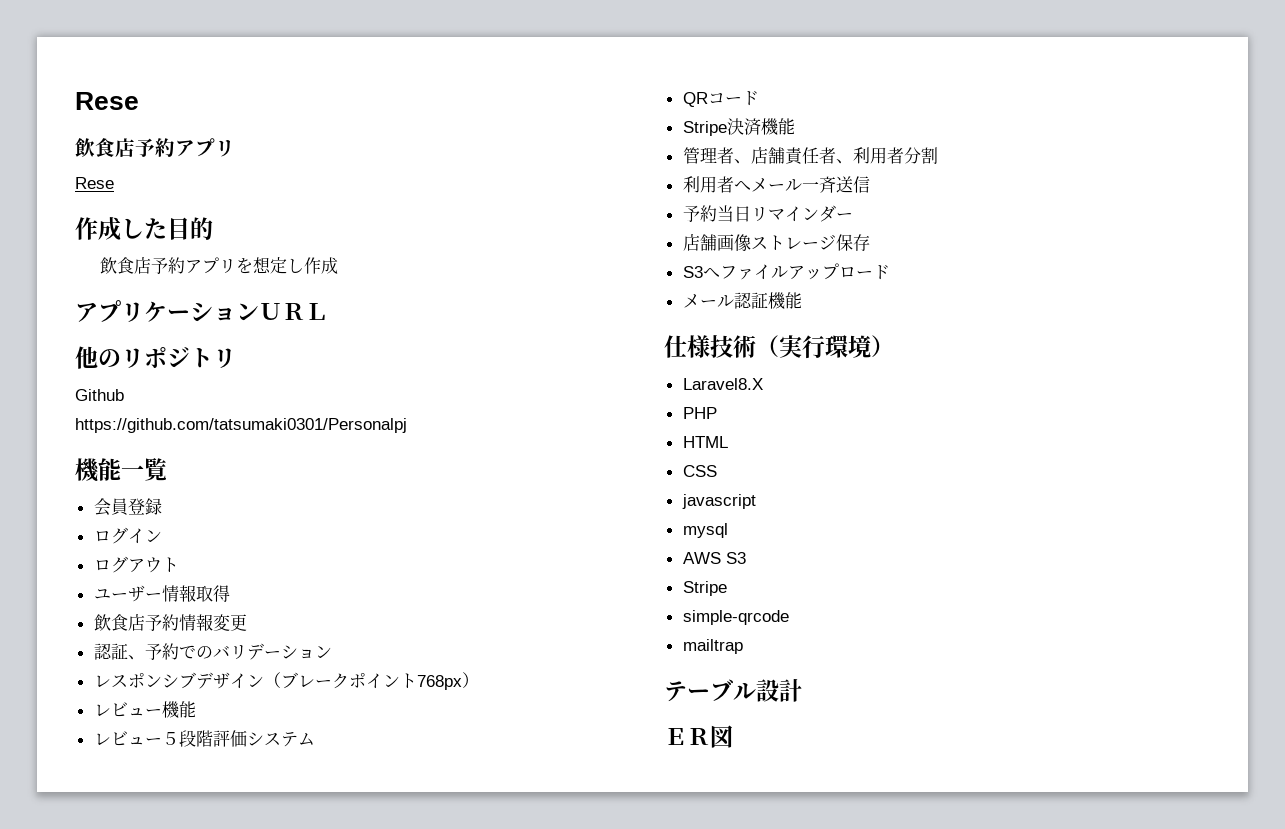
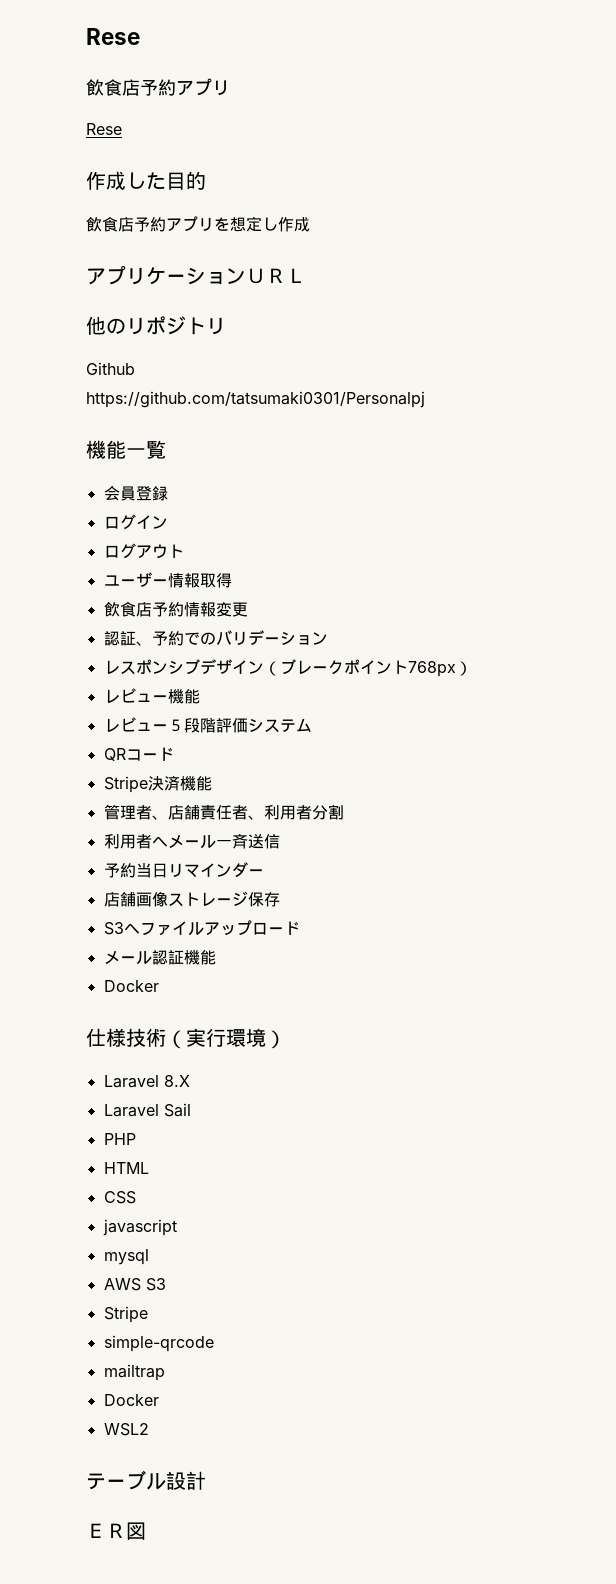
  メール認証機能
+ Docker
- Laravel8.X
+ Laravel 8.X
+ Laravel Sail
  mailtrap
+ Docker
+ WSL2

